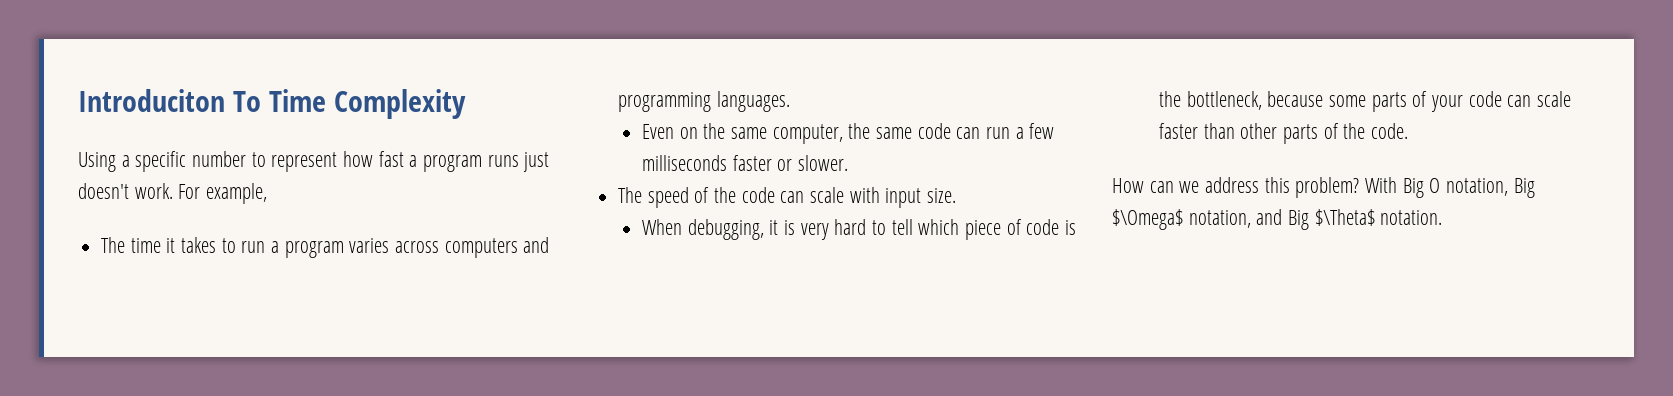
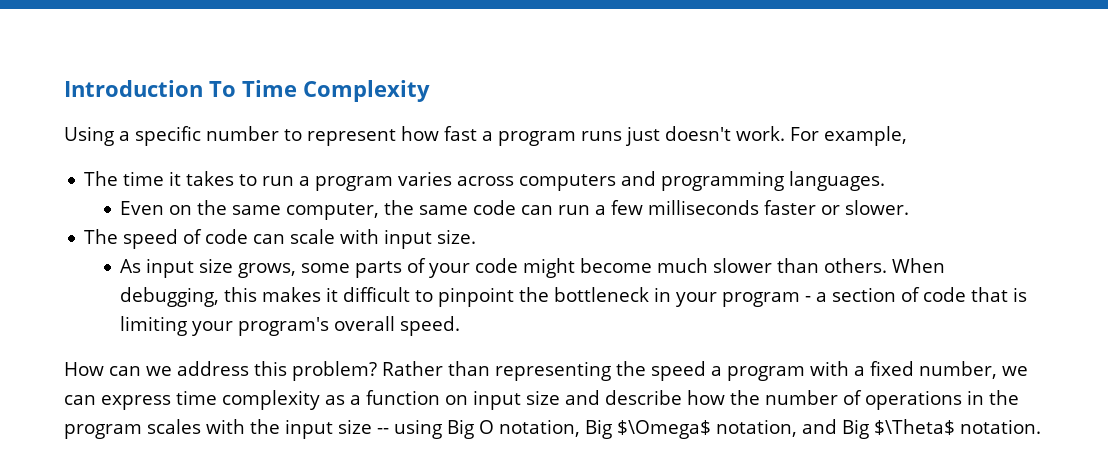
- Introduciton To Time Complexity
+ Introduction To Time Complexity
- The speed of the code can scale with input size.
+ The speed of code can scale with input size.
- When debugging, it is very hard to tell which piece of code is the bottleneck, because some parts of your code can scale faster than other parts of the code.
+ As input size grows, some parts of your code might become much slower than others. When debugging, this makes it difficult to pinpoint the bottleneck in your program - a section of code that is limiting your program's overall speed.
- With Big O notation, Big $\Omega$ notation, and Big $\Theta$ notation.
+ Rather than representing the speed a program with a fixed number, we can express time complexity as a function on input size and describe how the number of operations in the program scales with the input size -- using Big O notation, Big $\Omega$ notation, and Big $\Theta$ notation.

